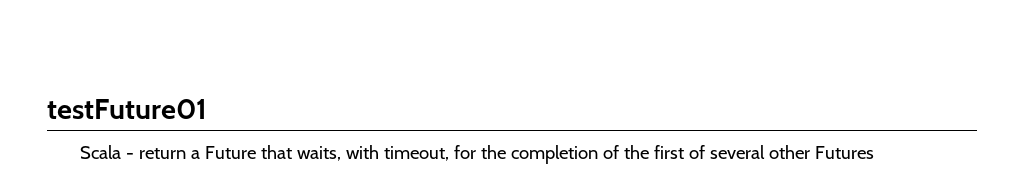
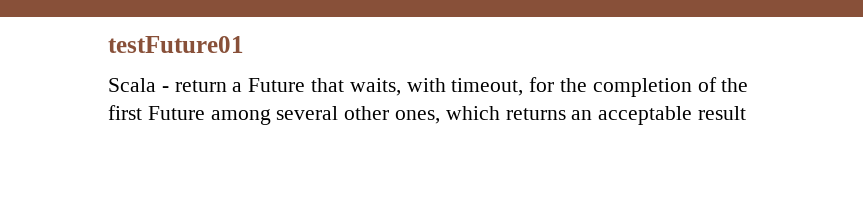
- Scala - return a Future that waits, with timeout, for the completion of the first of several other Futures
+ Scala - return a Future that waits, with timeout, for the completion of the first Future among several other ones, which returns an acceptable result

